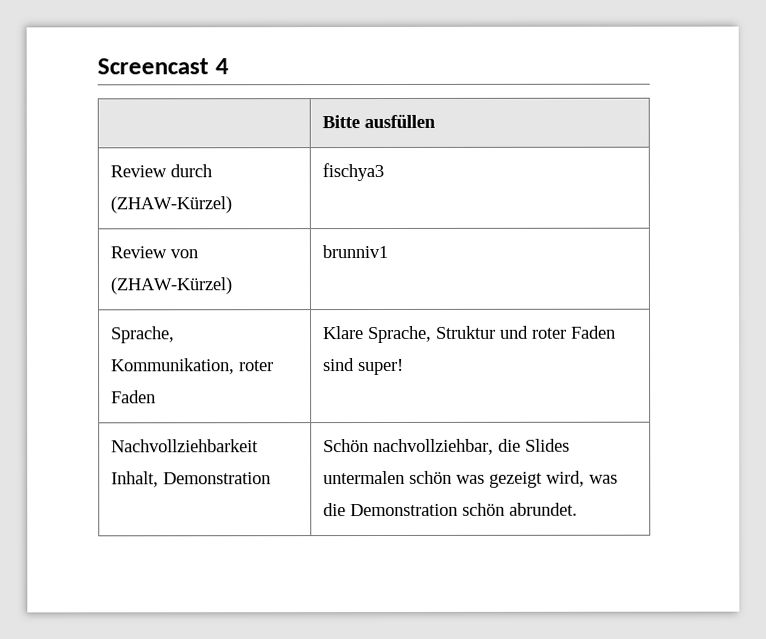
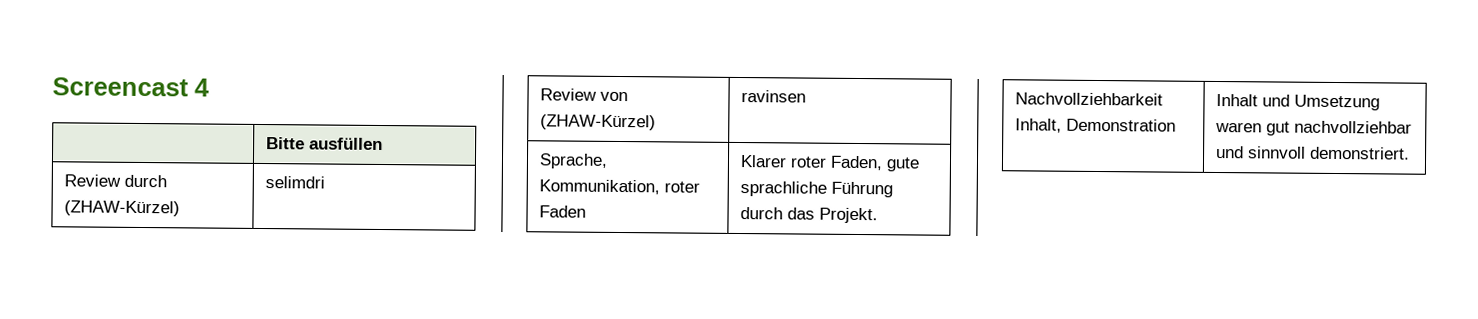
- Review durch (ZHAW-Kürzel) | fischya3
+ Review durch (ZHAW-Kürzel) | selimdri
- Review von (ZHAW-Kürzel) | brunniv1
+ Review von (ZHAW-Kürzel) | ravinsen
- Sprache, Kommunikation, roter Faden | Klare Sprache, Struktur und roter Faden sind super!
- Nachvollziehbarkeit Inhalt, Demonstration | Schön nachvollziehbar, die Slides untermalen schön was gezeigt wird, was die Demonstration schön abrundet.
+ Sprache, Kommunikation, roter Faden | Klarer roter Faden, gute sprachliche Führung durch das Projekt.
+ Nachvollziehbarkeit Inhalt, Demonstration | Inhalt und Umsetzung waren gut nachvollziehbar und sinnvoll demonstriert.

